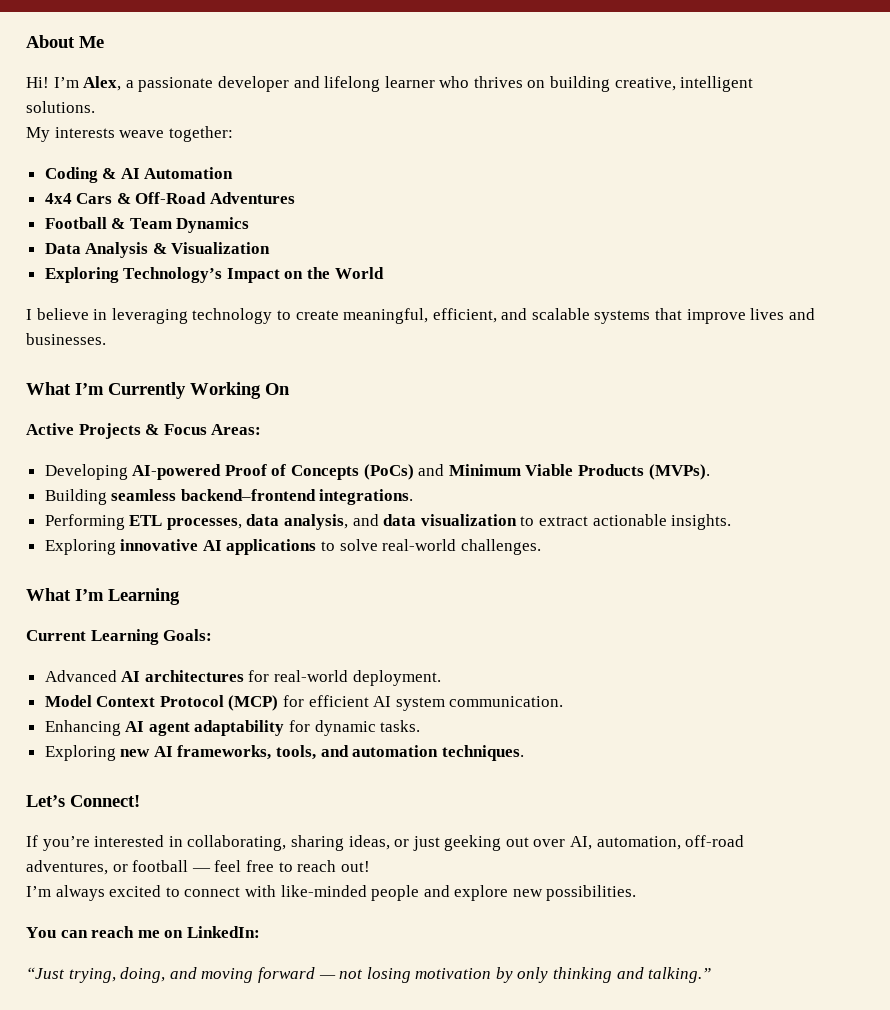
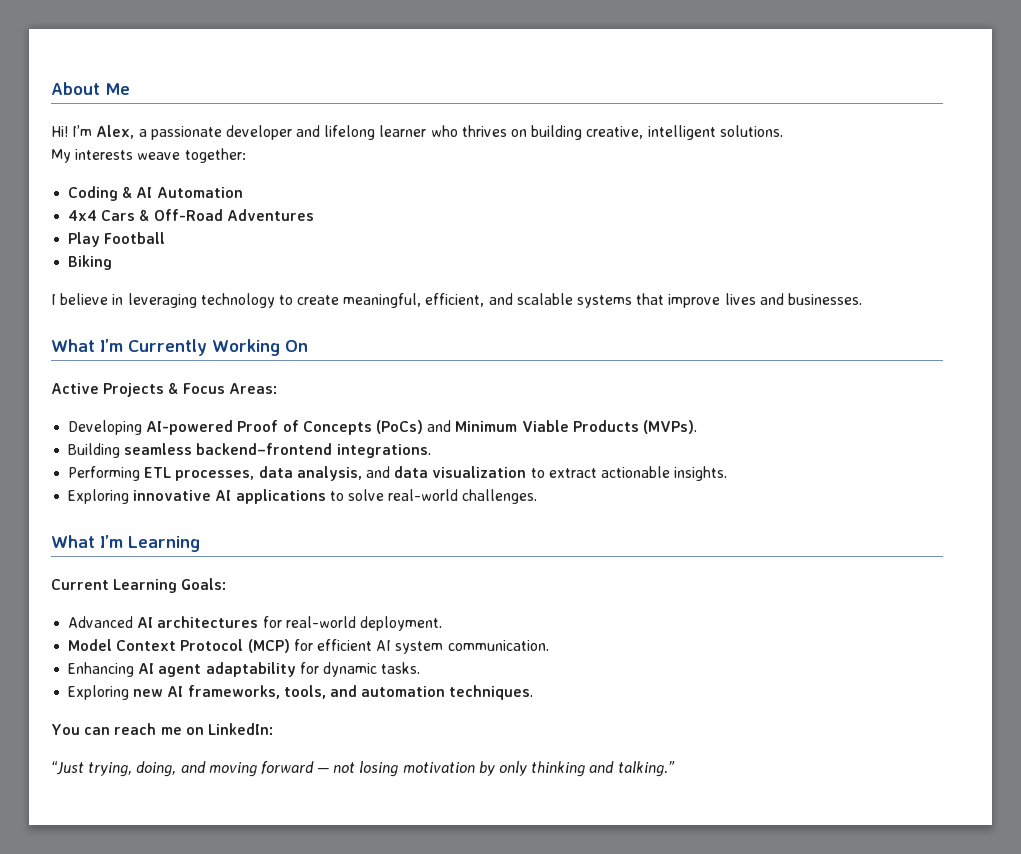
- Football & Team Dynamics
- Data Analysis & Visualization
- Exploring Technology’s Impact on the World
+ Play Football
+ Biking
- Let’s Connect!
- If you’re interested in collaborating, sharing ideas, or just geeking out over AI, automation, off-road adventures, or football — feel free to reach out!
- I’m always excited to connect with like-minded people and explore new possibilities.

